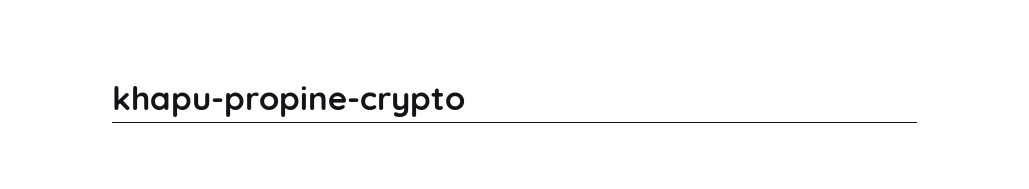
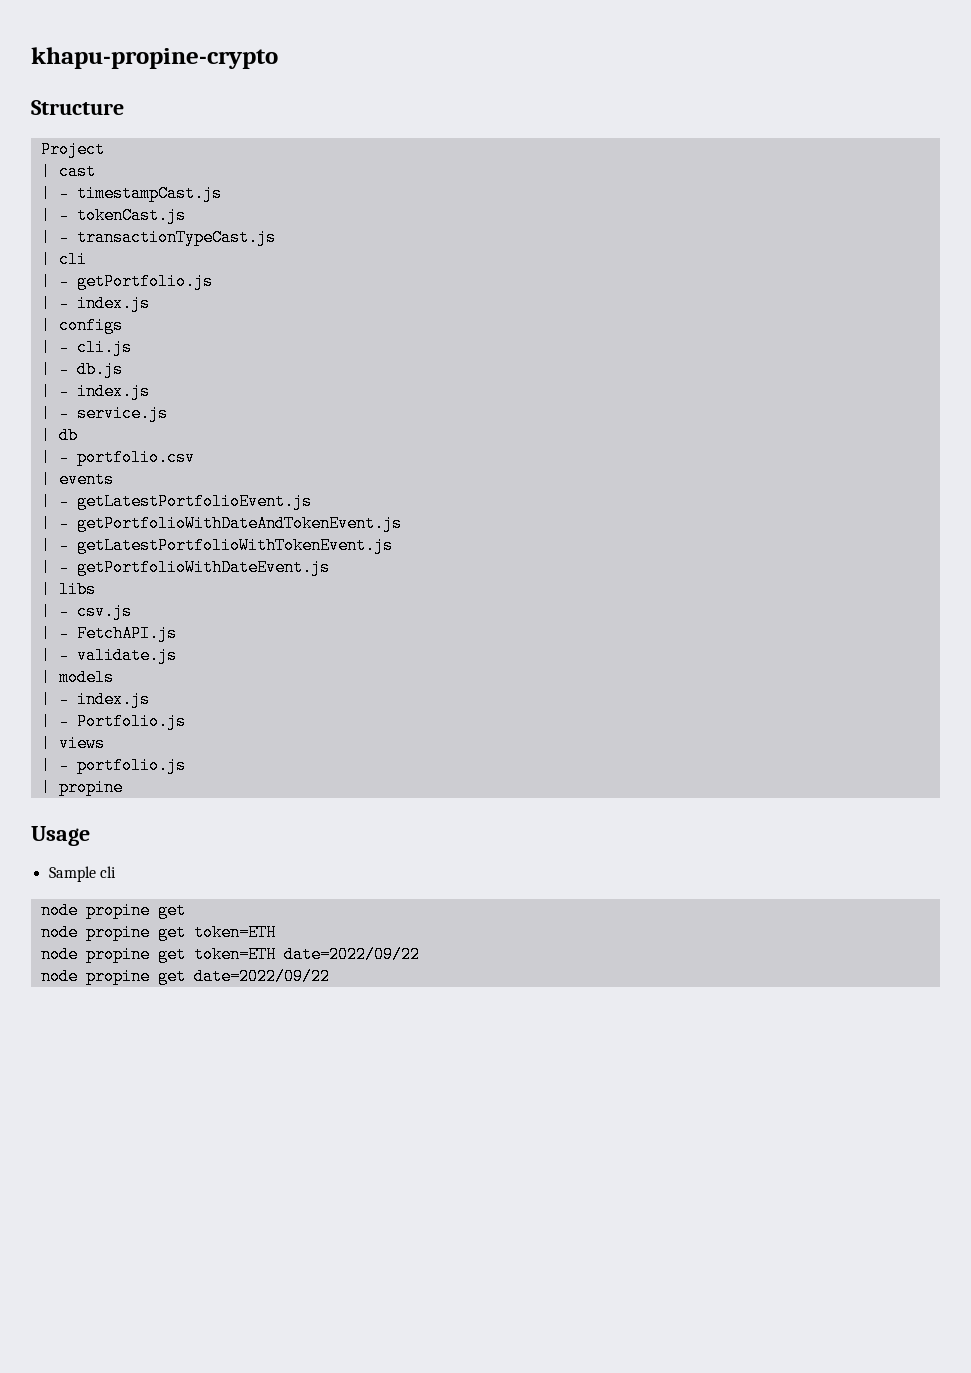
+ Structure
+ Project
+ | cast
+ | - timestampCast.js
+ | - tokenCast.js
+ | - transactionTypeCast.js
+ | cli
+ | - getPortfolio.js
+ | - index.js
+ | configs
+ | - cli.js
+ | - db.js
+ | - index.js
+ | - service.js
+ | db
+ | - portfolio.csv
+ | events
+ | - getLatestPortfolioEvent.js
+ | - getPortfolioWithDateAndTokenEvent.js
+ | - getLatestPortfolioWithTokenEvent.js
+ | - getPortfolioWithDateEvent.js
+ | libs
+ | - csv.js
+ | - FetchAPI.js
+ | - validate.js
+ | models
+ | - index.js
+ | - Portfolio.js
+ | views
+ | - portfolio.js
+ | propine
+ Usage
+ Sample cli
+ node propine get
+ node propine get token=ETH
+ node propine get token=ETH date=2022/09/22
+ node propine get date=2022/09/22

